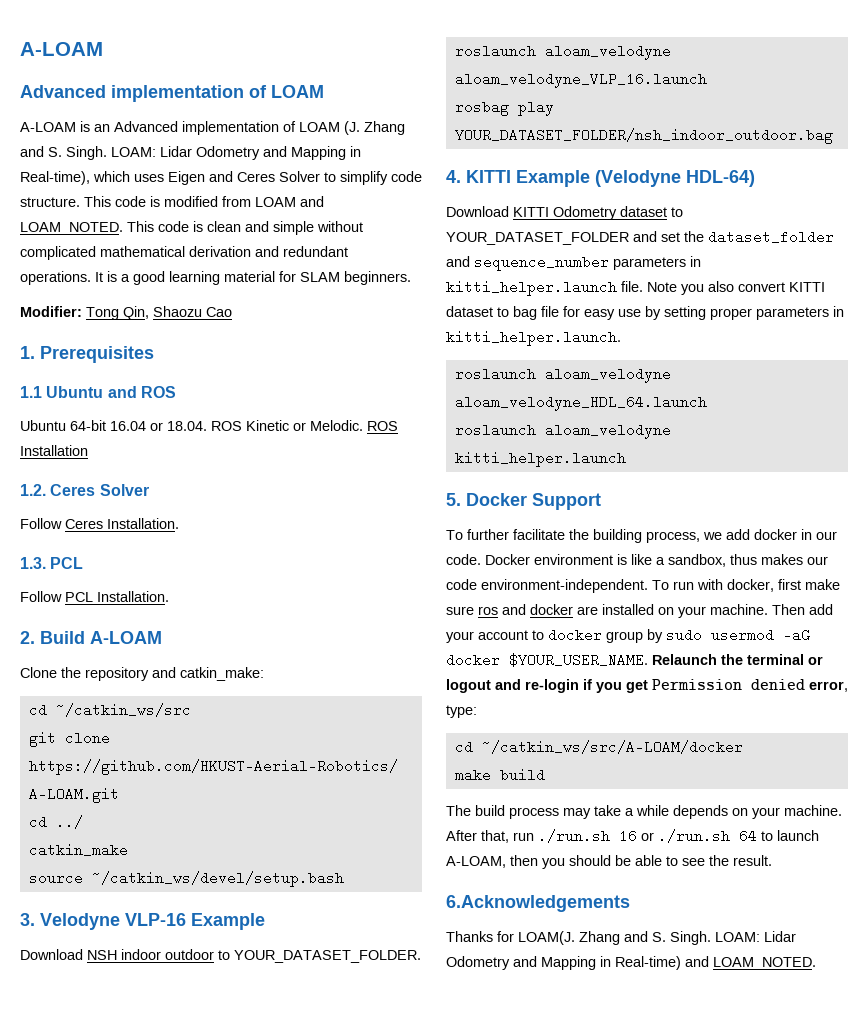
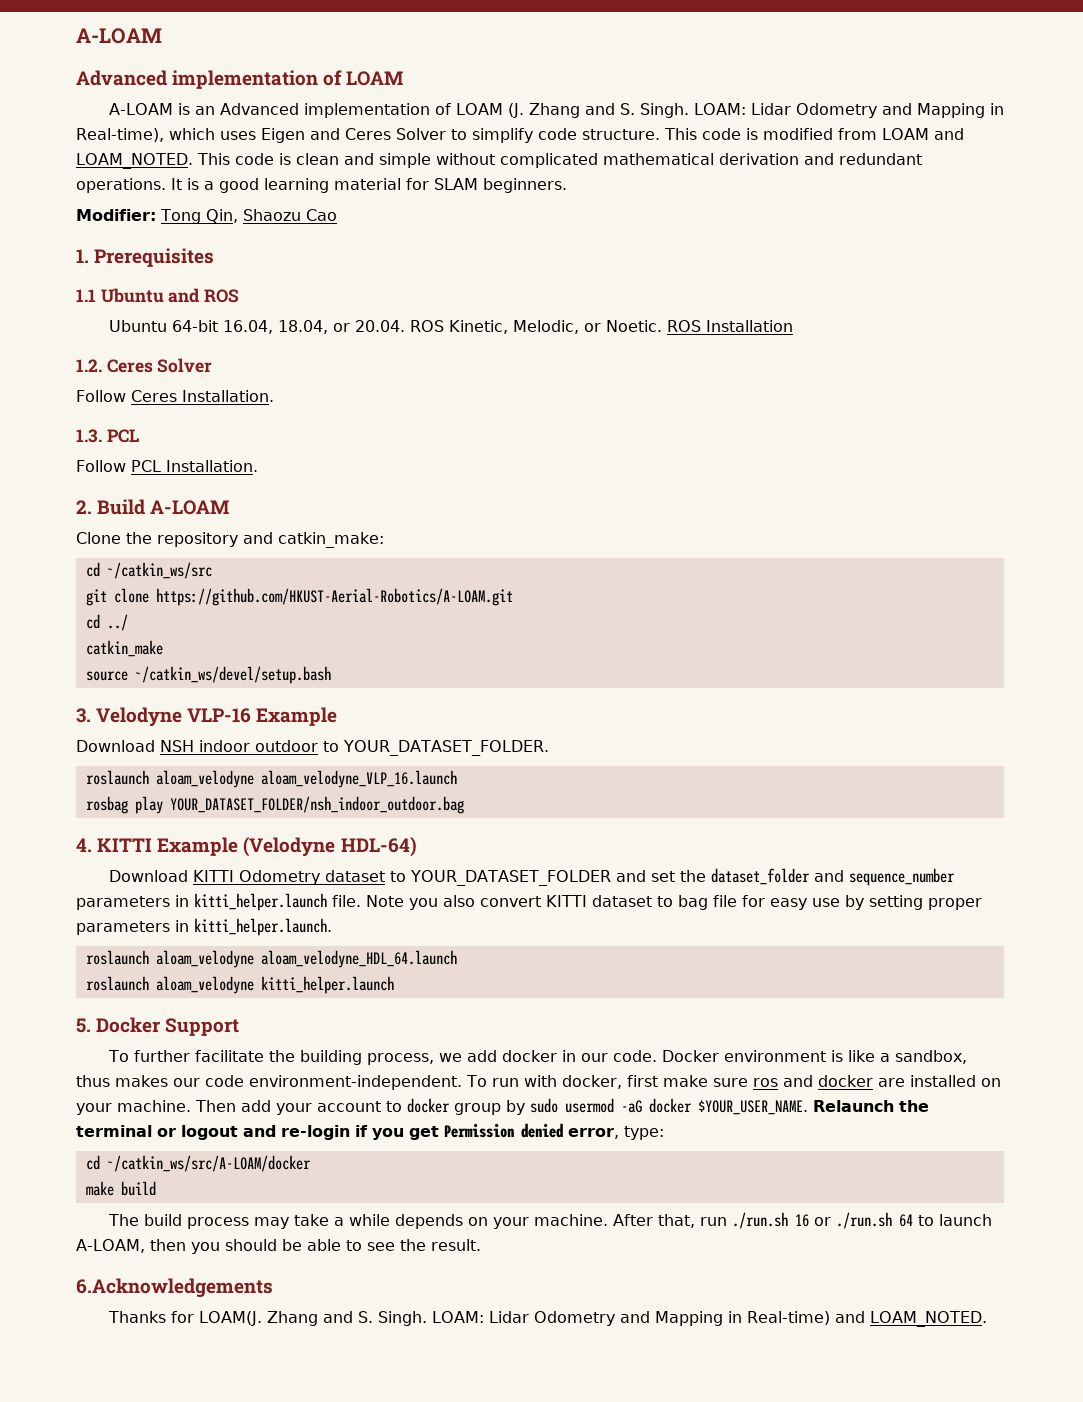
- Ubuntu 64-bit 16.04 or 18.04. ROS Kinetic or Melodic.
+ Ubuntu 64-bit 16.04, 18.04, or 20.04. ROS Kinetic, Melodic, or Noetic.

